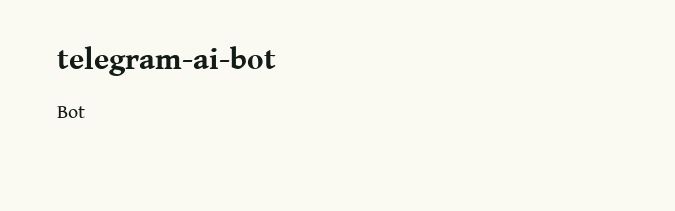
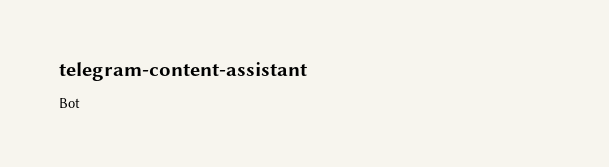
- telegram-ai-bot
+ telegram-content-assistant

